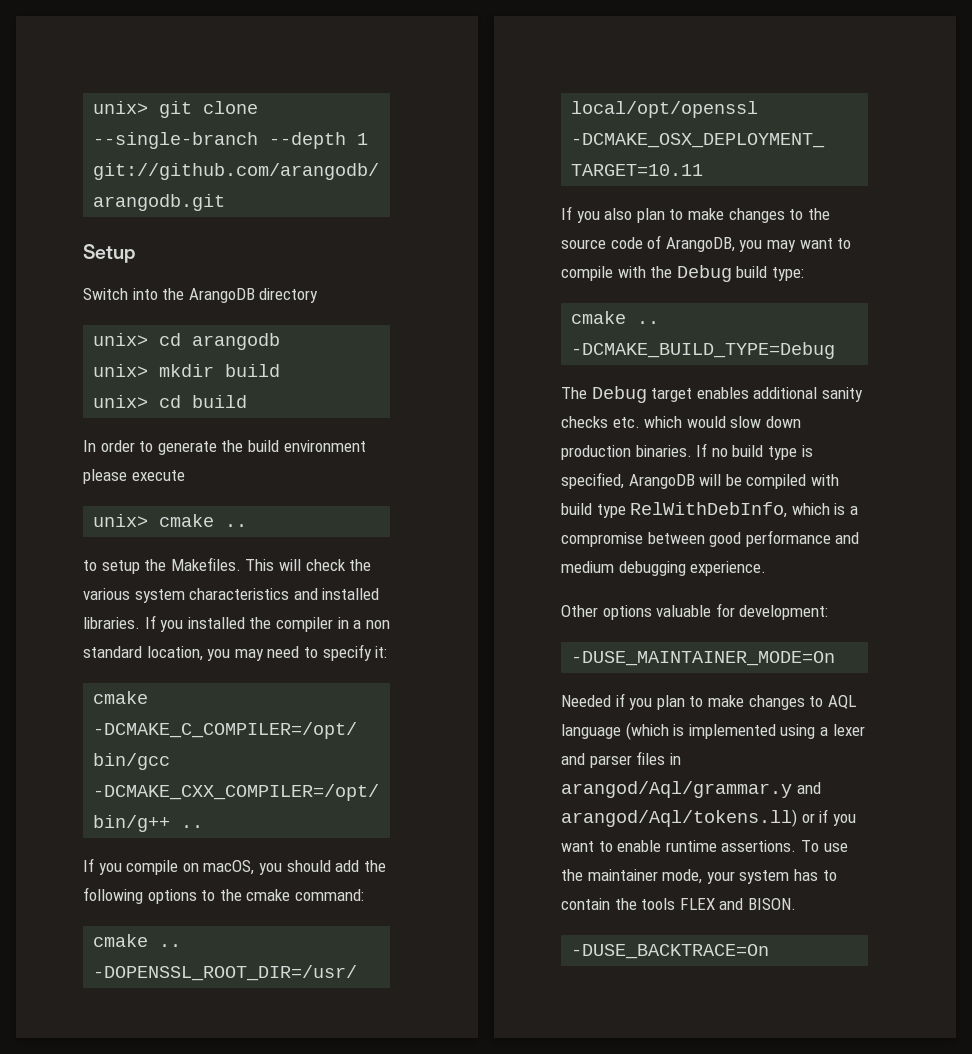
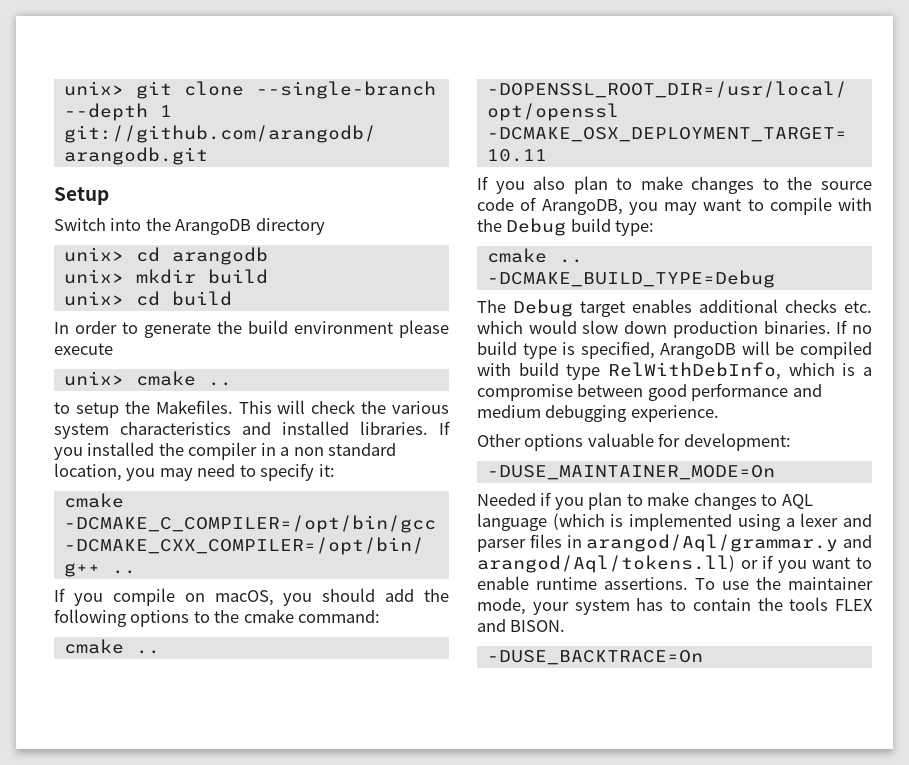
- The Debug target enables additional sanity checks etc. which would slow down production binaries.
+ The Debug target enables additional checks etc. which would slow down production binaries.

